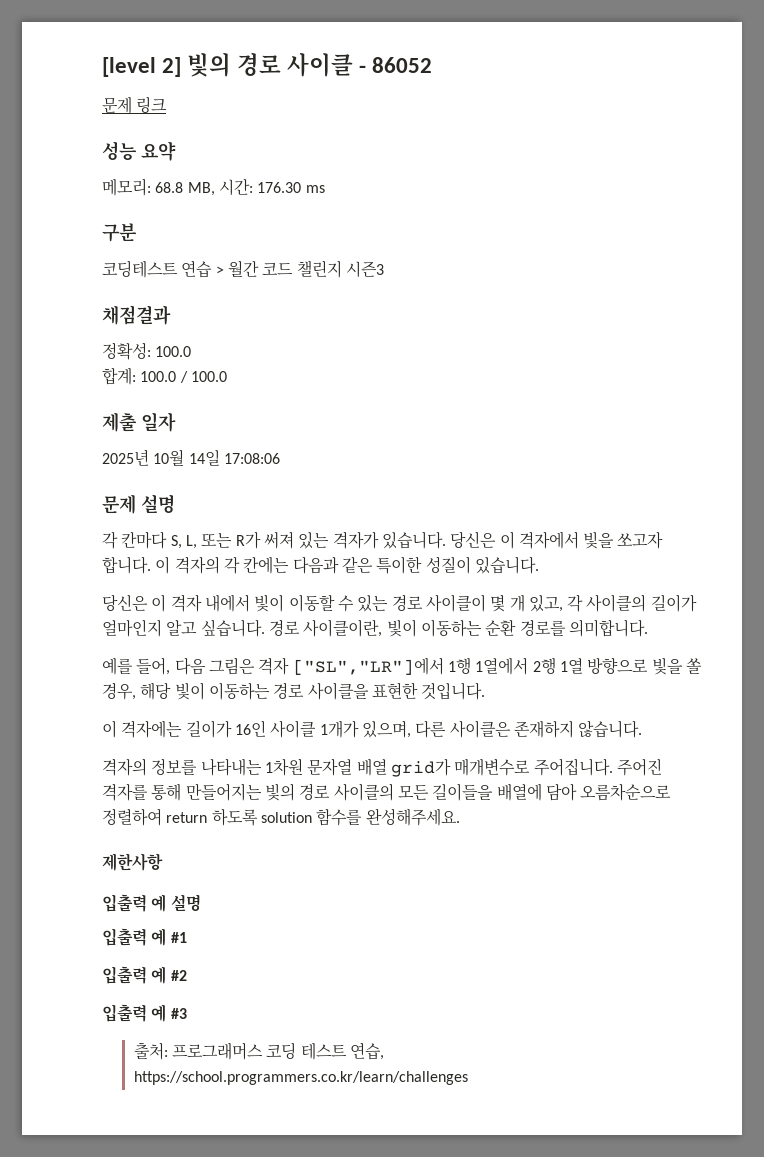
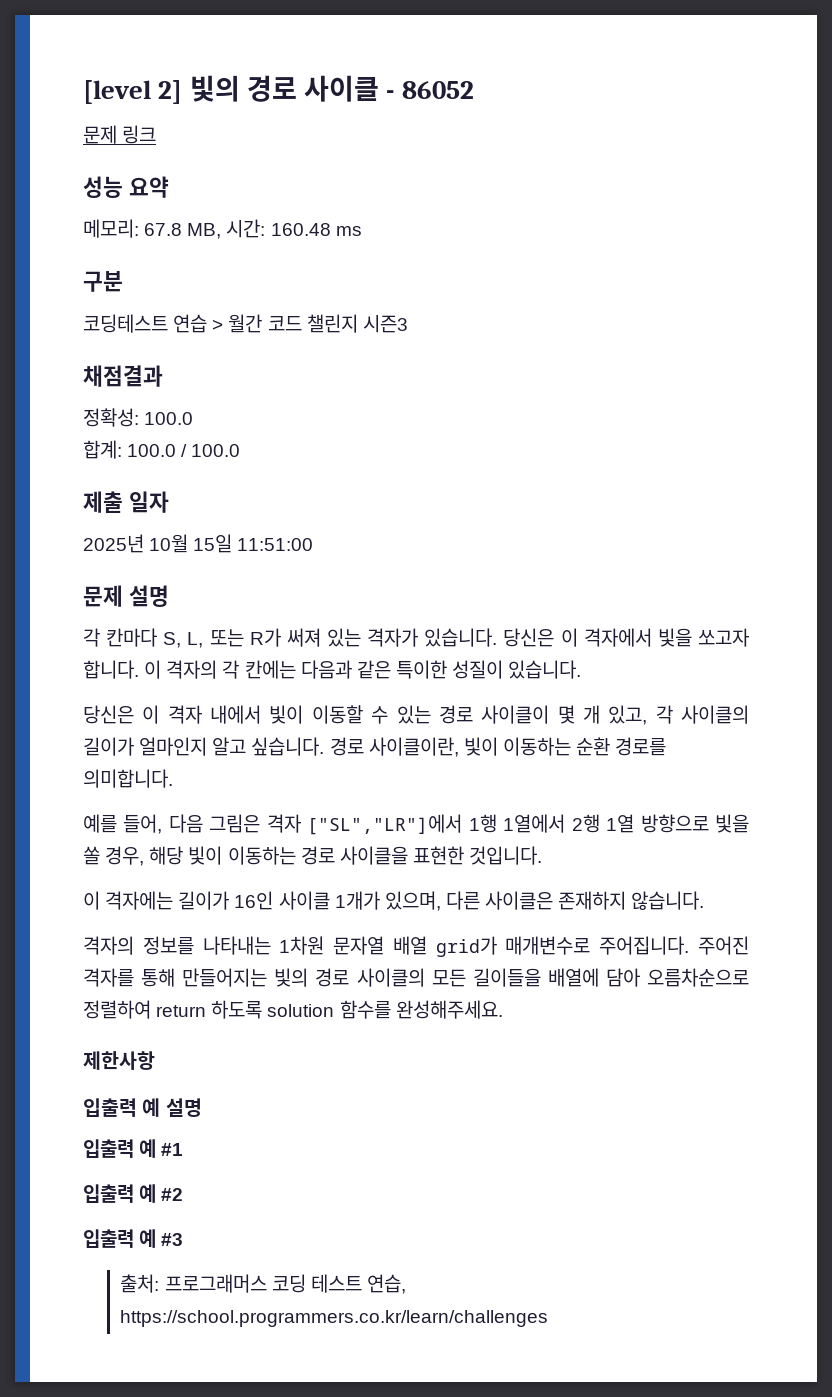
- 메모리: 68.8 MB, 시간: 176.30 ms
+ 메모리: 67.8 MB, 시간: 160.48 ms
- 2025년 10월 14일 17:08:06
+ 2025년 10월 15일 11:51:00

